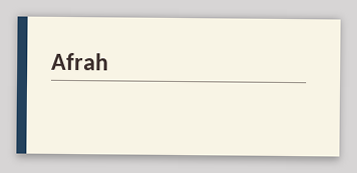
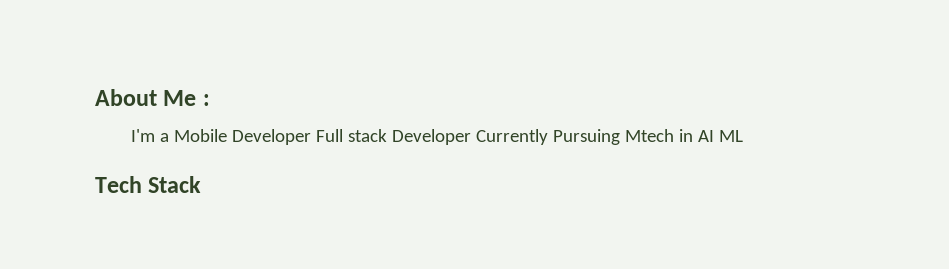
- Afrah
+ About Me :
+ I'm a Mobile Developer Full stack Developer Currently Pursuing Mtech in AI ML
+ Tech Stack

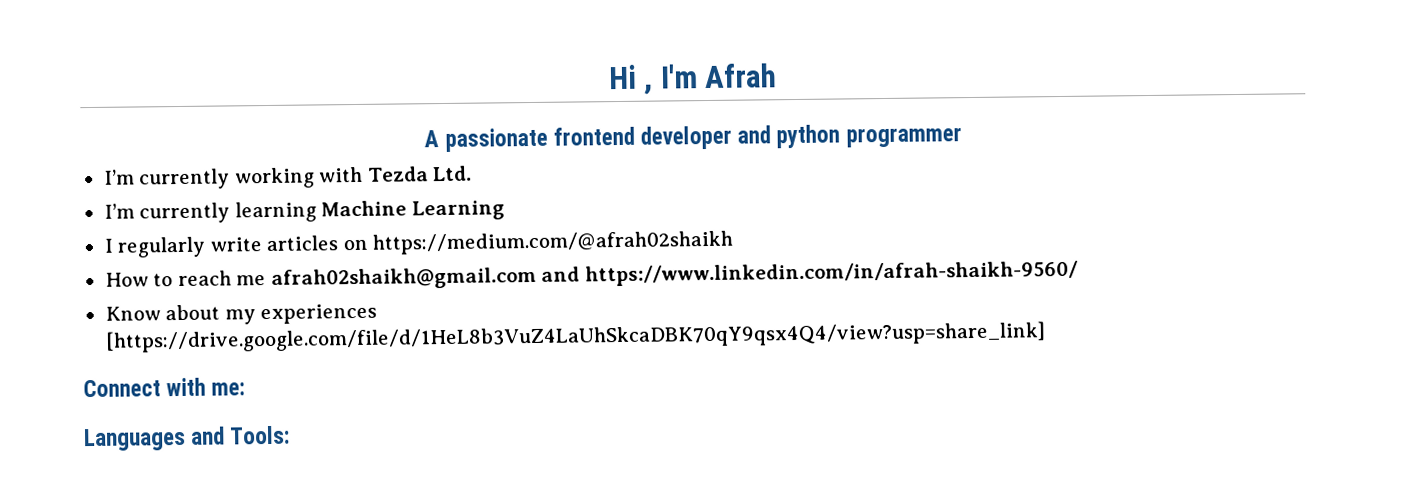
- About Me :
- I'm a Mobile Developer Full stack Developer Currently Pursuing Mtech in AI ML
- Tech Stack
+ Hi , I'm Afrah
+ A passionate frontend developer and python programmer
+ I’m currently working with Tezda Ltd.
+ I’m currently learning Machine Learning
+ I regularly write articles on https://medium.com/@afrah02shaikh
+ How to reach me afrah02shaikh@gmail.com and https://www.linkedin.com/in/afrah-shaikh-9560/
+ Know about my experiences [https://drive.google.com/file/d/1HeL8b3VuZ4LaUhSkcaDBK70qY9qsx4Q4/view?usp=share_link]
+ Connect with me:
+ Languages and Tools:

